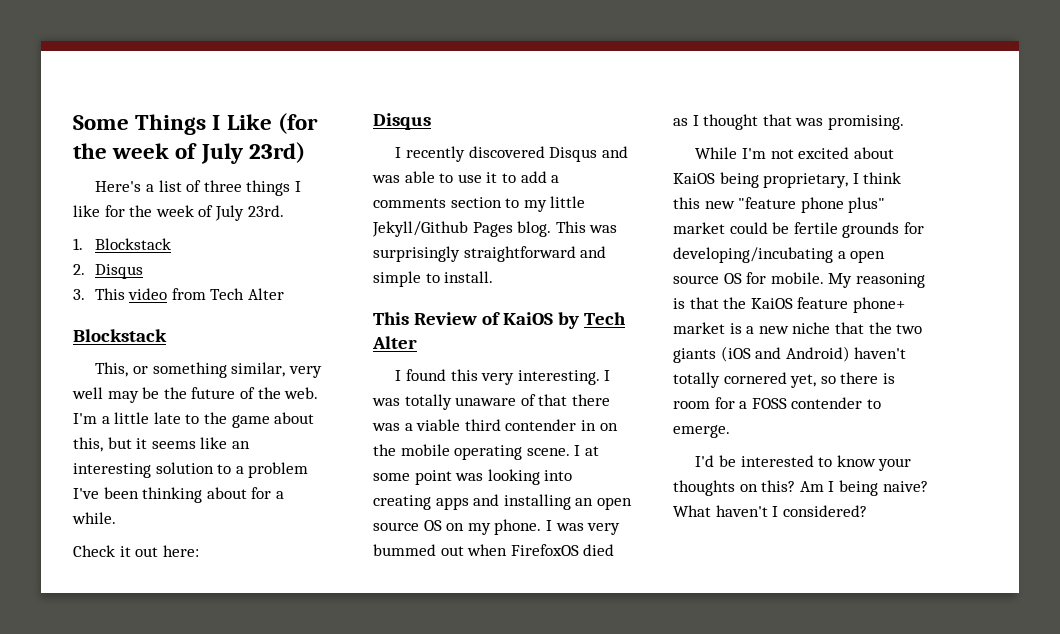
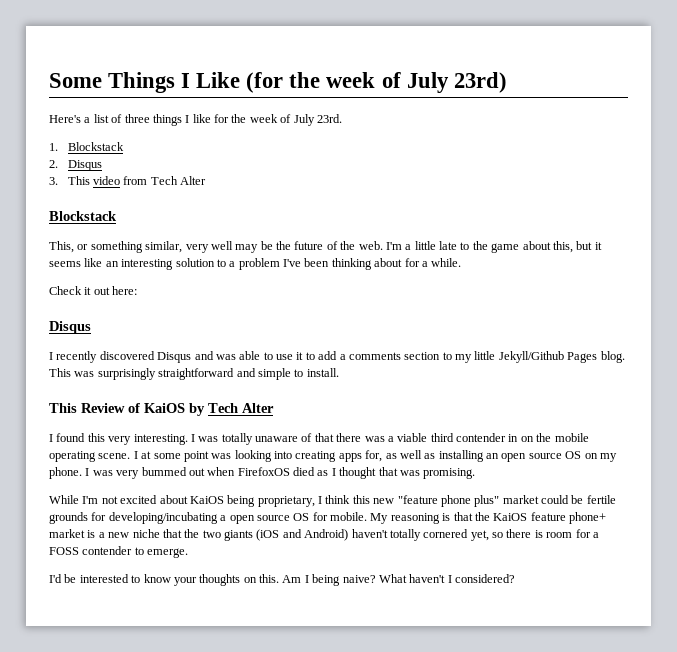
- I at some point was looking into creating apps and installing an open source OS on my phone.
+ I at some point was looking into creating apps for, as well as installing an open source OS on my phone.
- I'd be interested to know your thoughts on this?
+ I'd be interested to know your thoughts on this.

